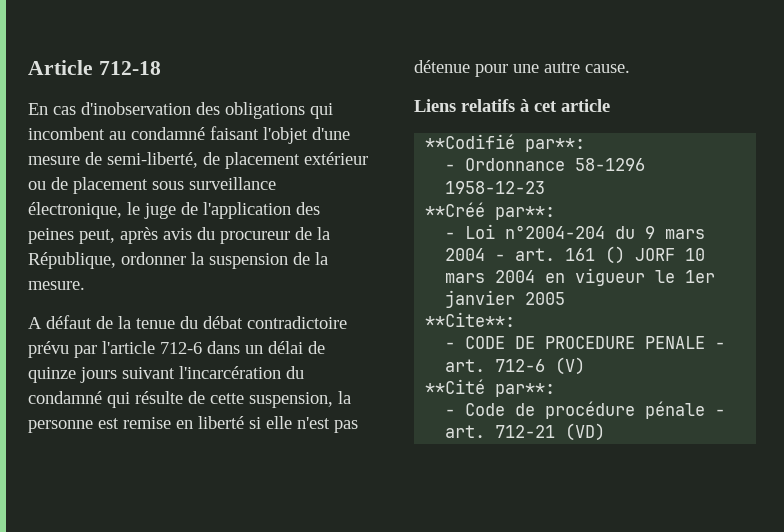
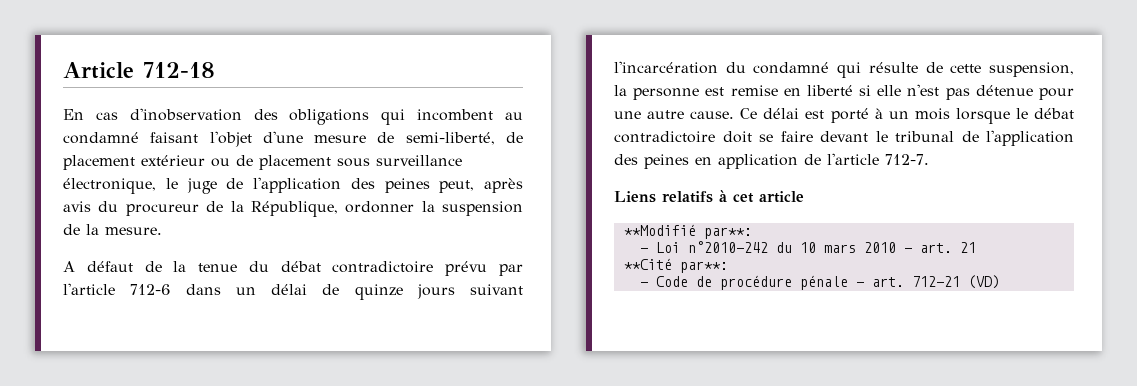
+ Ce délai est porté à un mois lorsque le débat contradictoire doit se faire devant le tribunal de l'application des peines en application de l'article 712-7.
- **Codifié par**:
- - Ordonnance 58-1296 1958-12-23
- **Créé par**:
- - Loi n°2004-204 du 9 mars 2004 - art. 161 () JORF 10 mars 2004 en vigueur le 1er janvier 2005
- **Cite**:
- - CODE DE PROCEDURE PENALE - art. 712-6 (V)
+ **Modifié par**:
+ - Loi n°2010-242 du 10 mars 2010 - art. 21

